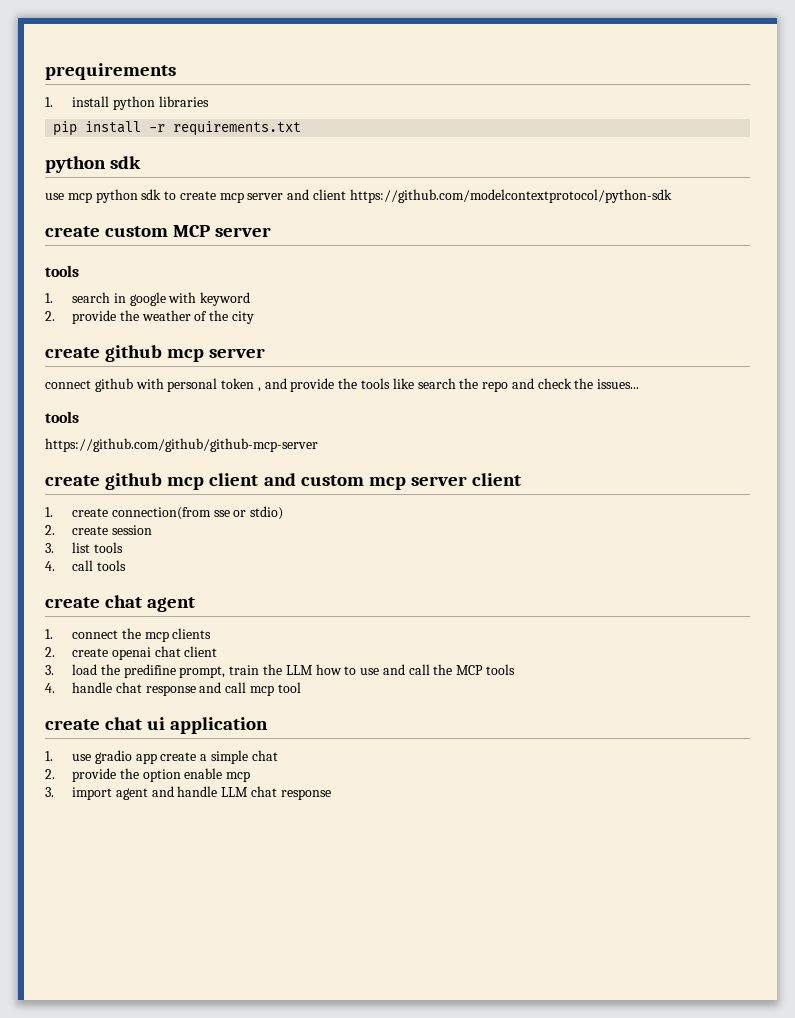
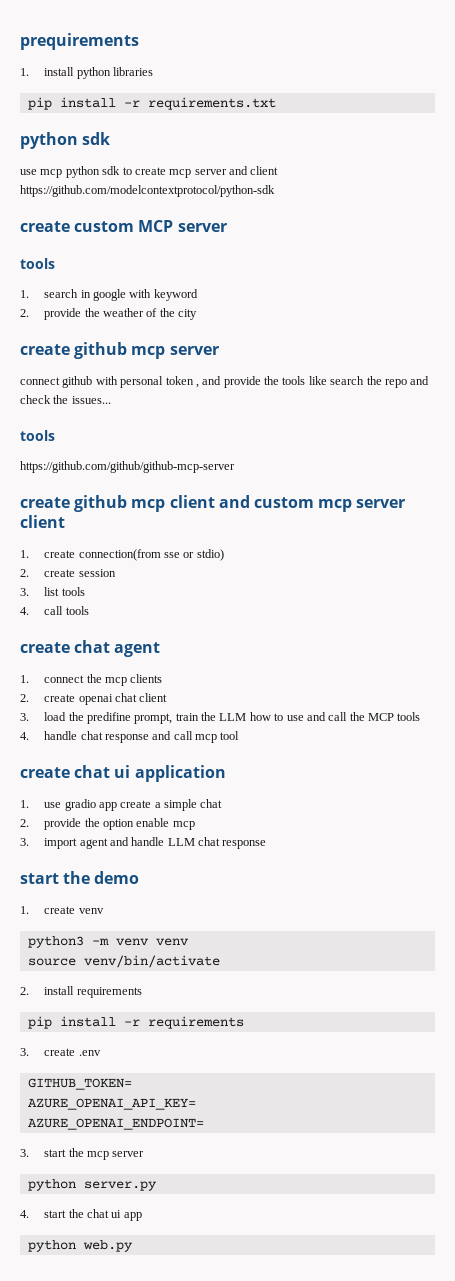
+ start the demo
+ 1. create venv
+ python3 -m venv venv
+ source venv/bin/activate
+ 2. install requirements
+ pip install -r requirements
+ 3. create .env
+ GITHUB_TOKEN=
+ AZURE_OPENAI_API_KEY=
+ AZURE_OPENAI_ENDPOINT=
+ 3. start the mcp server
+ python server.py
+ 4. start the chat ui app
+ python web.py

